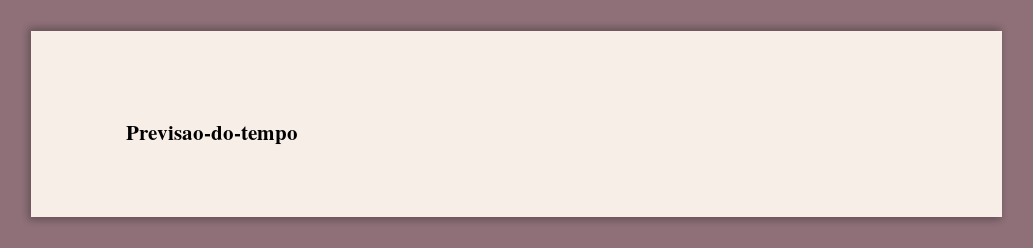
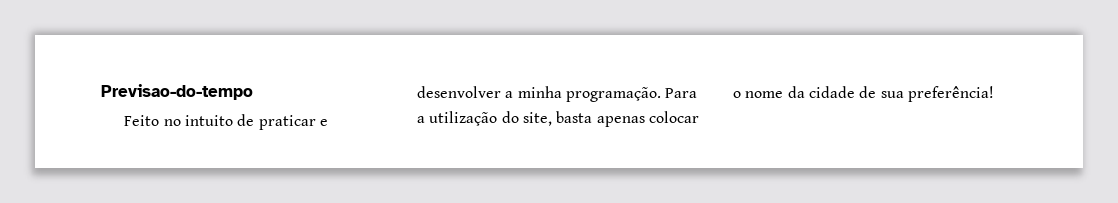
+ Feito no intuito de praticar e desenvolver a minha programação. Para a utilização do site, basta apenas colocar o nome da cidade de sua preferência!

